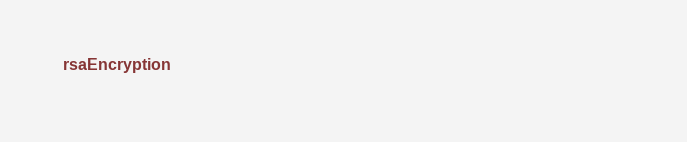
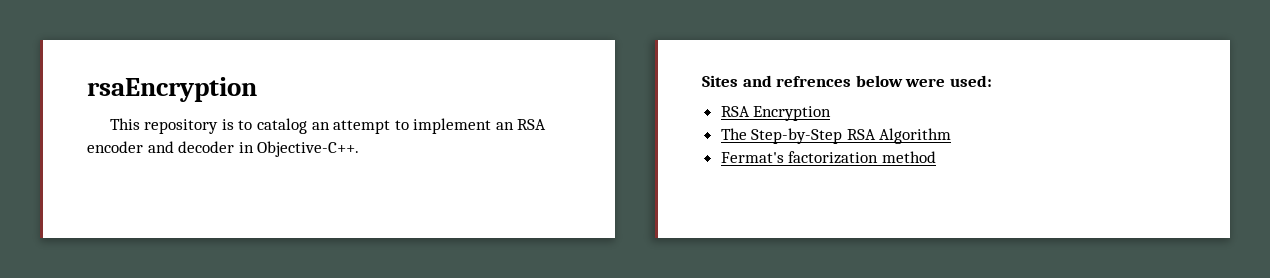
+ This repository is to catalog an attempt to implement an RSA encoder and decoder in Objective-C++.
+ Sites and refrences below were used:
+ RSA Encryption
+ The Step-by-Step RSA Algorithm
+ Fermat's factorization method

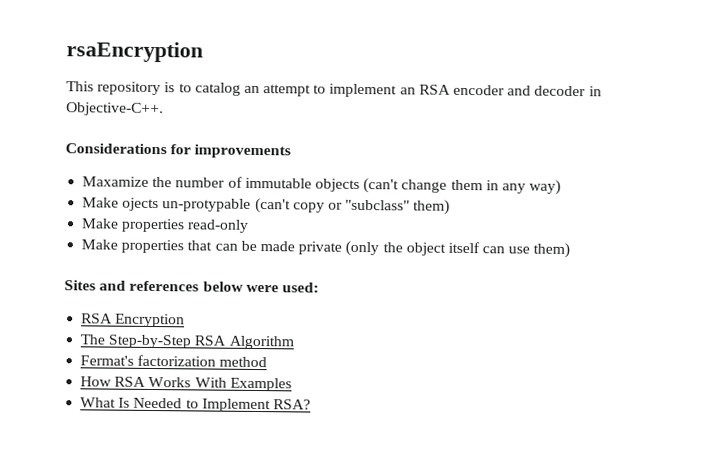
+ Considerations for improvements
+ Maxamize the number of immutable objects (can't change them in any way)
+ Make ojects un-protypable (can't copy or "subclass" them)
+ Make properties read-only
+ Make properties that can be made private (only the object itself can use them)
- Sites and refrences below were used:
+ Sites and references below were used:
+ How RSA Works With Examples
+ What Is Needed to Implement RSA?

